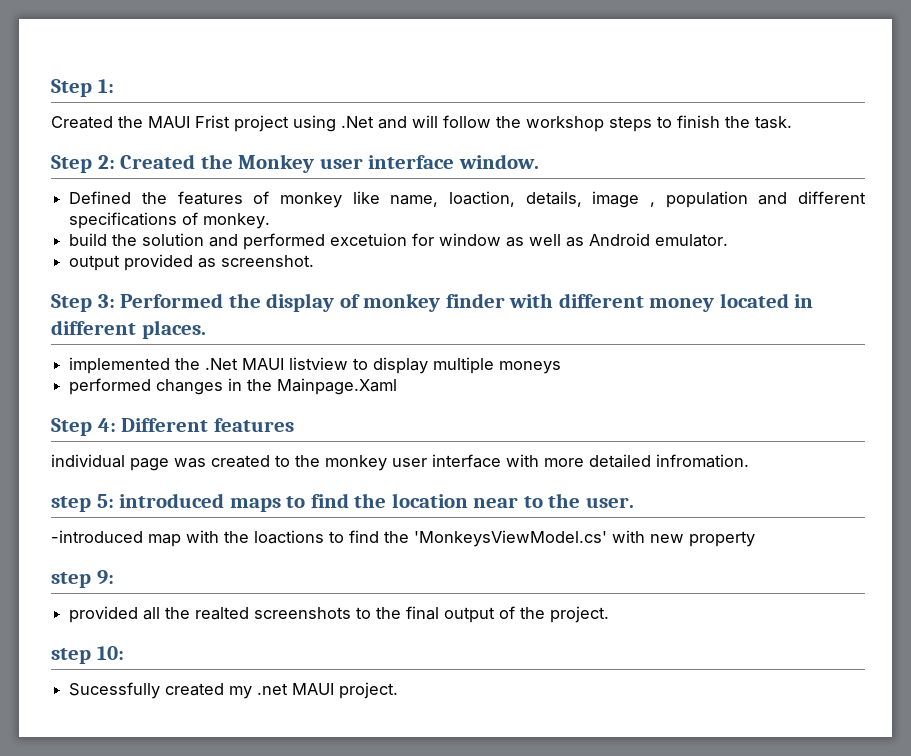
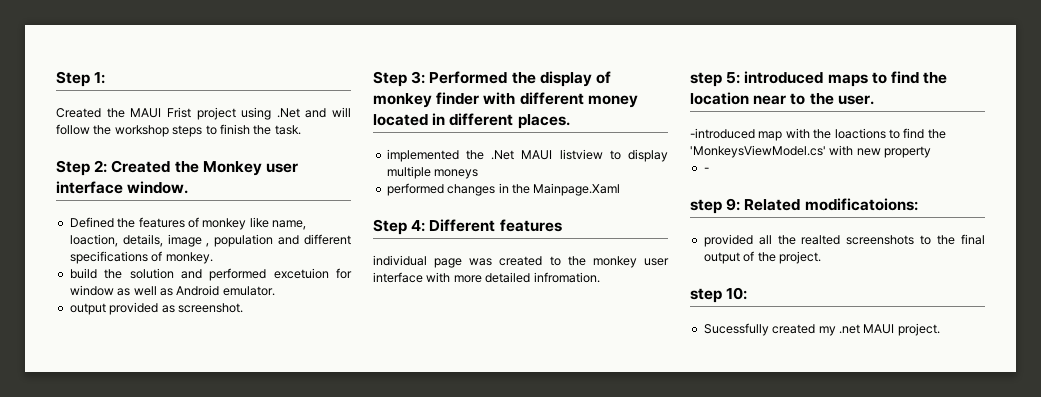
+ -
- step 9:
+ step 9: Related modificatoions:

